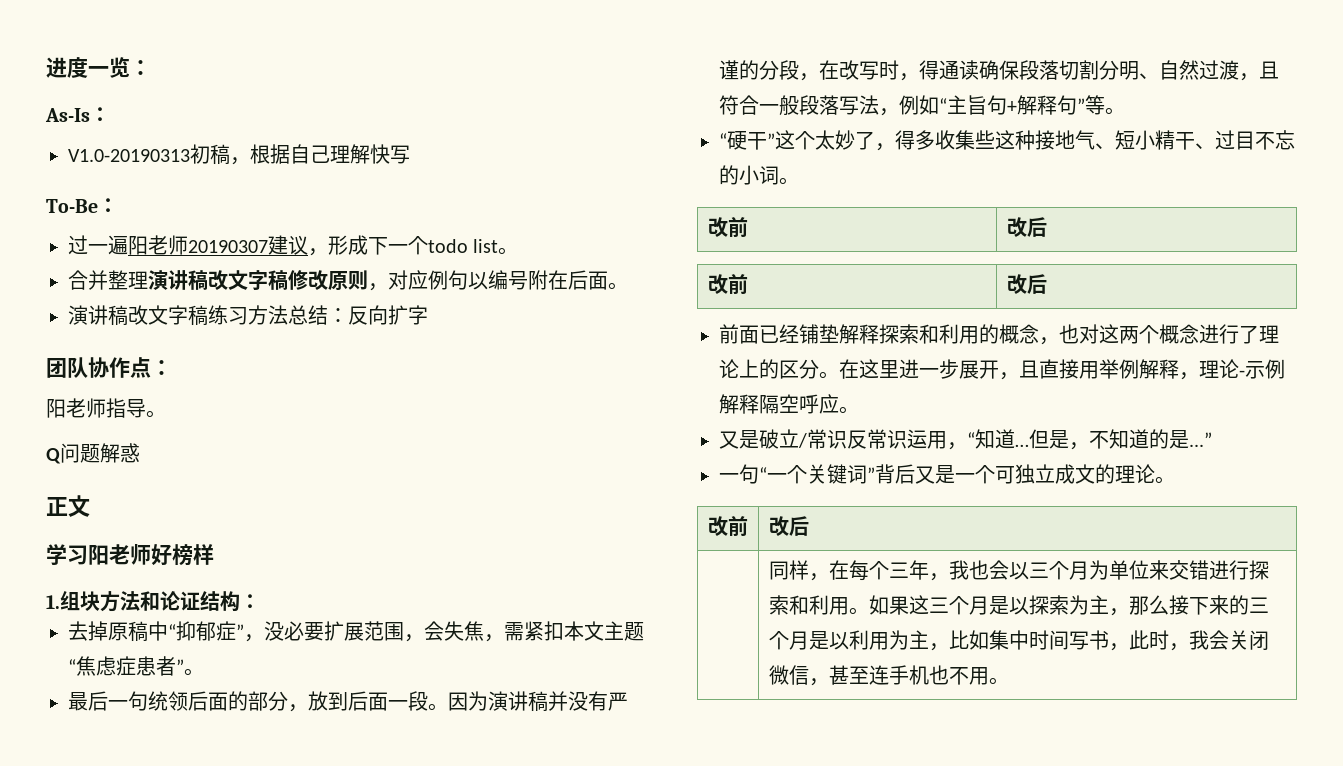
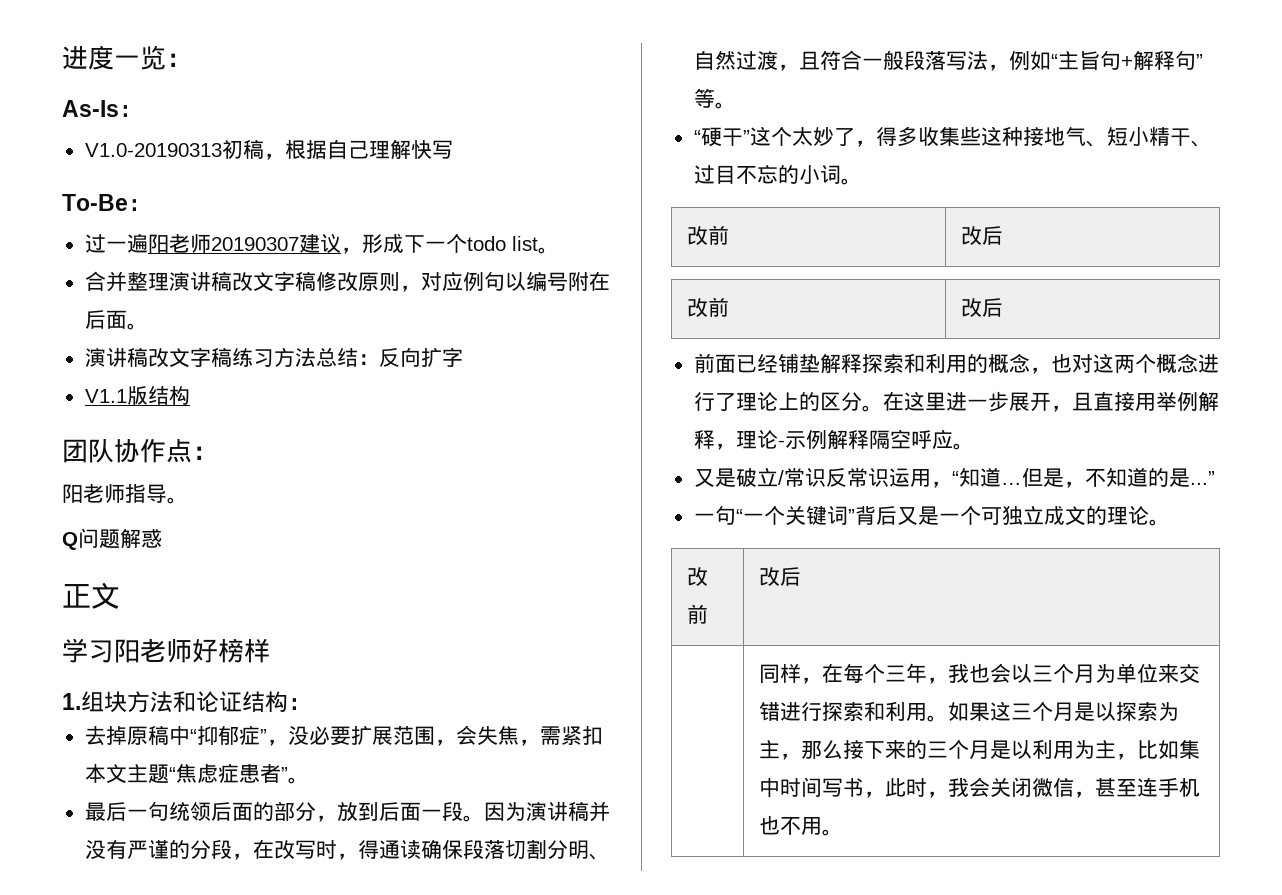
+ V1.1版结构

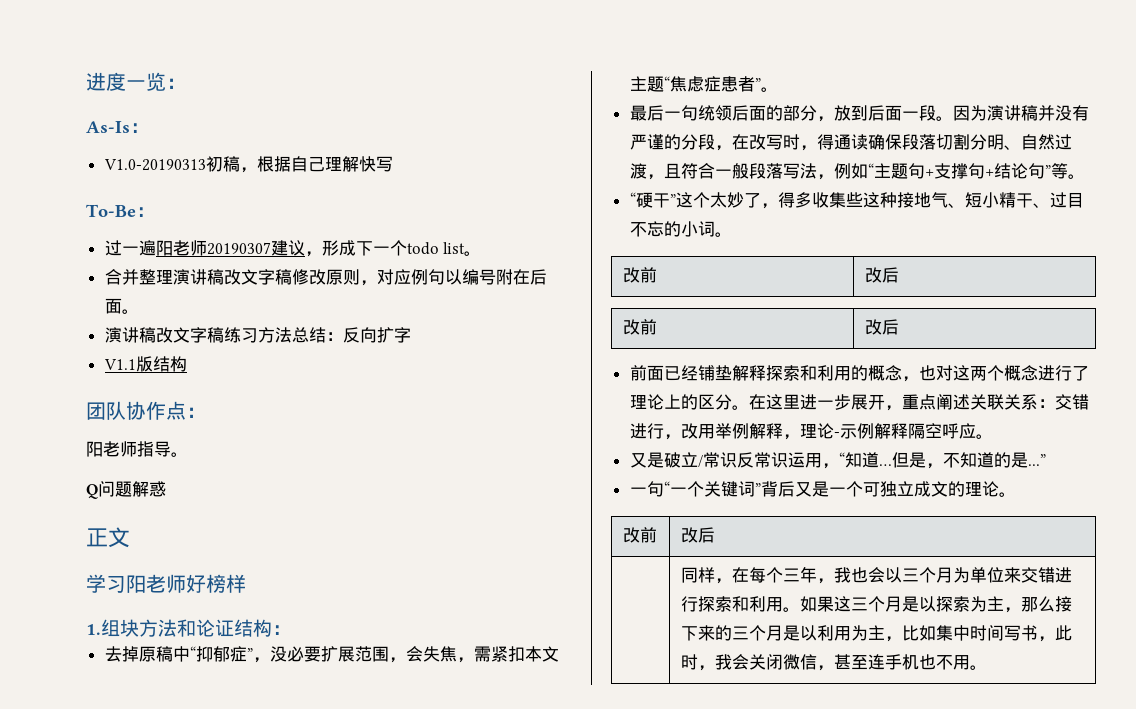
- 因为演讲稿并没有严谨的分段，在改写时，得通读确保段落切割分明、自然过渡，且符合一般段落写法，例如“主旨句+解释句”等。
+ 因为演讲稿并没有严谨的分段，在改写时，得通读确保段落切割分明、自然过渡，且符合一般段落写法，例如“主题句+支撑句+结论句”等。
- 在这里进一步展开，且直接用举例解释，理论-示例解释隔空呼应。
+ 在这里进一步展开，重点阐述关联关系：交错进行，改用举例解释，理论-示例解释隔空呼应。

